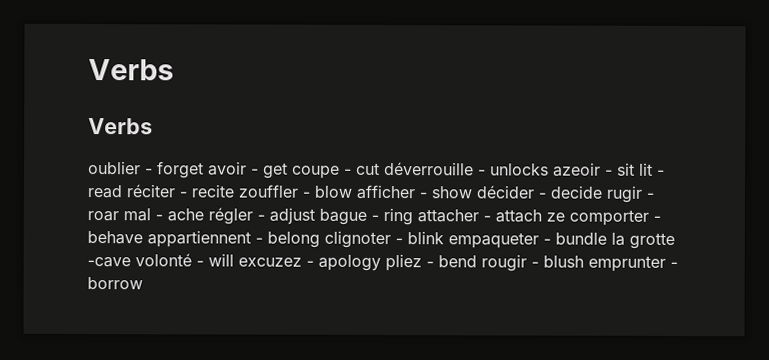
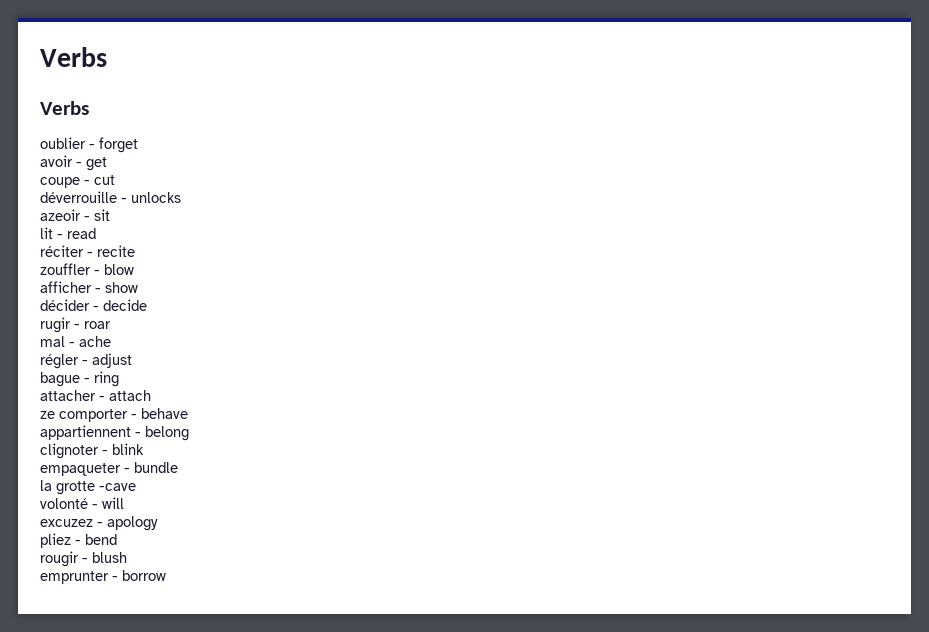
- oublier - forget avoir - get coupe - cut déverrouille - unlocks azeoir - sit lit - read réciter - recite zouffler - blow afficher - show décider - decide rugir - roar mal - ache régler - adjust bague - ring attacher - attach ze comporter - behave appartiennent - belong clignoter - blink empaqueter - bundle la grotte -cave volonté - will excuzez - apology pliez - bend rougir - blush emprunter - borrow
+ oublier - forget
+ avoir - get
+ coupe - cut
+ déverrouille - unlocks
+ azeoir - sit
+ lit - read
+ réciter - recite
+ zouffler - blow
+ afficher - show
+ décider - decide
+ rugir - roar
+ mal - ache
+ régler - adjust
+ bague - ring
+ attacher - attach
+ ze comporter - behave
+ appartiennent - belong
+ clignoter - blink
+ empaqueter - bundle
+ la grotte -cave
+ volonté - will
+ excuzez - apology
+ pliez - bend
+ rougir - blush
+ emprunter - borrow

